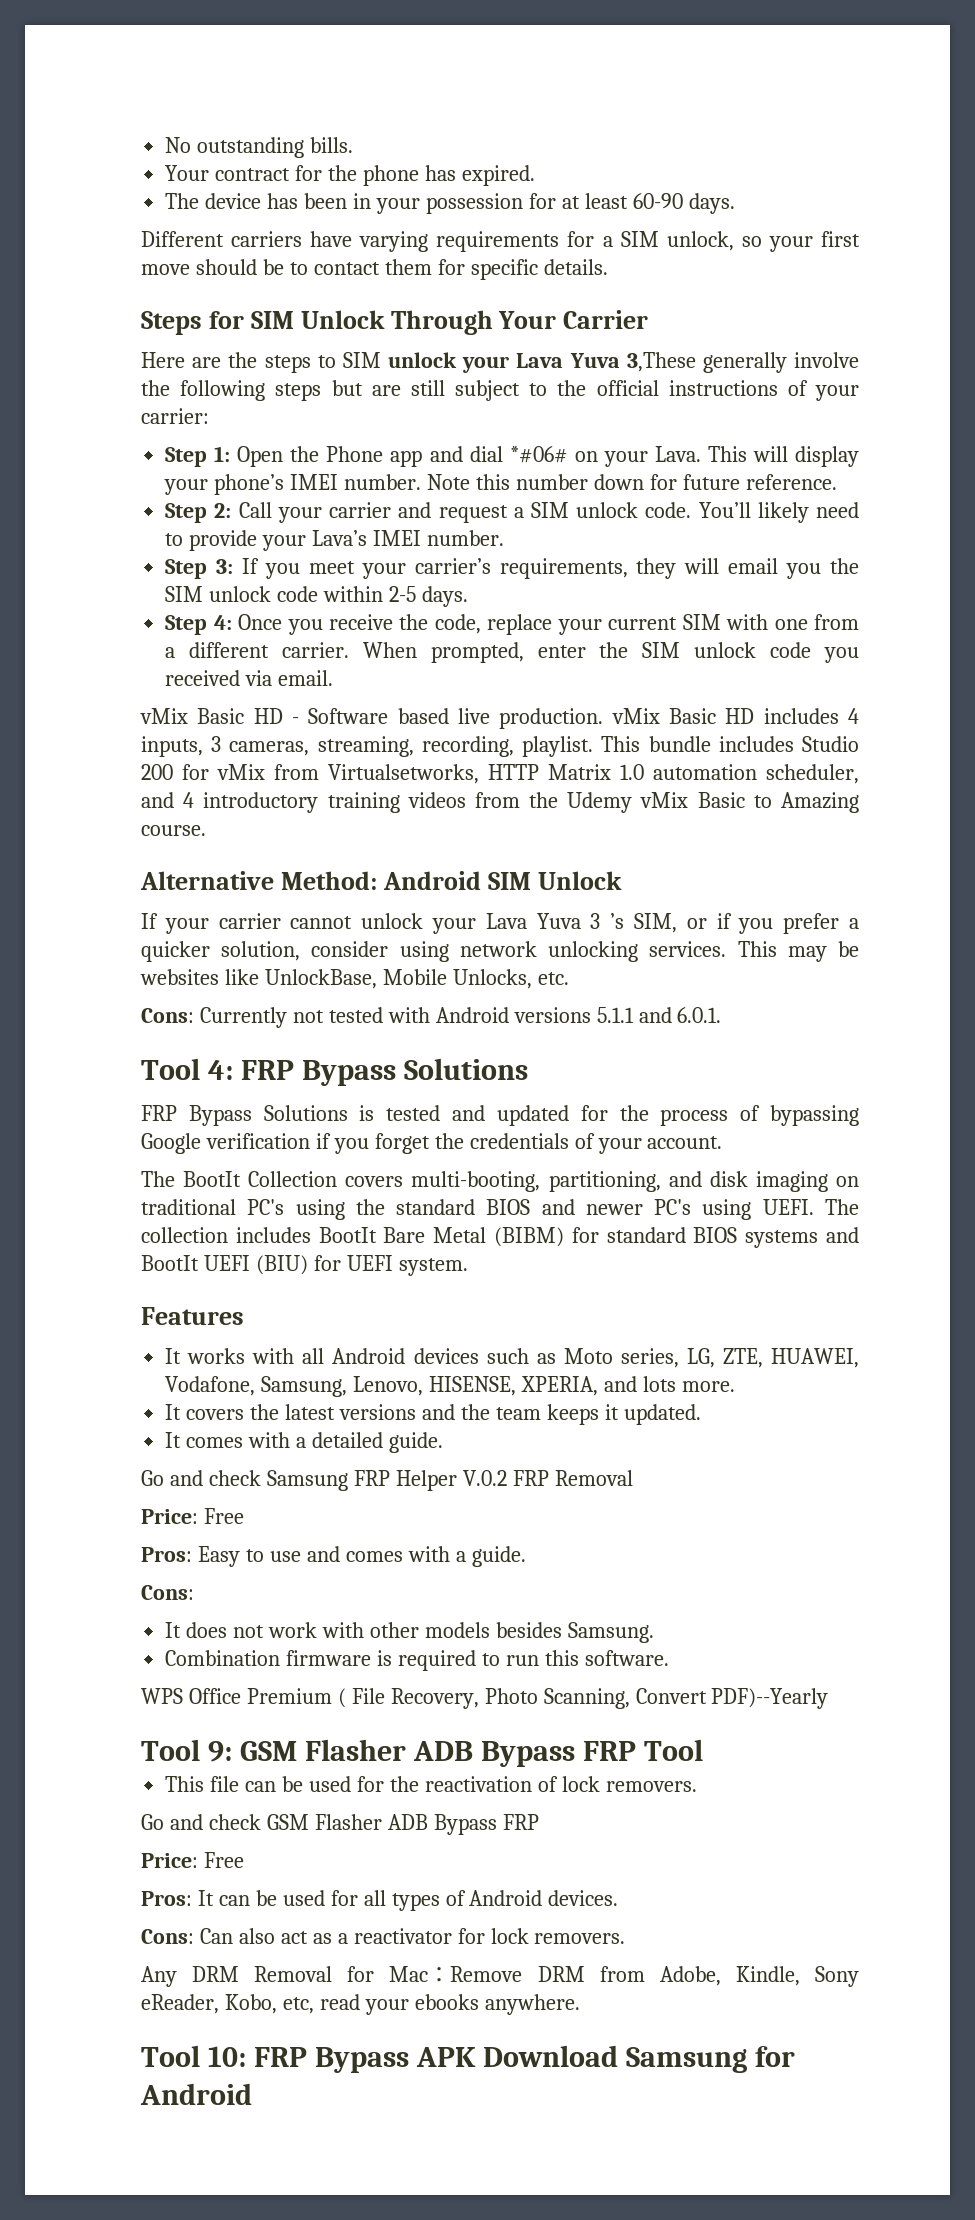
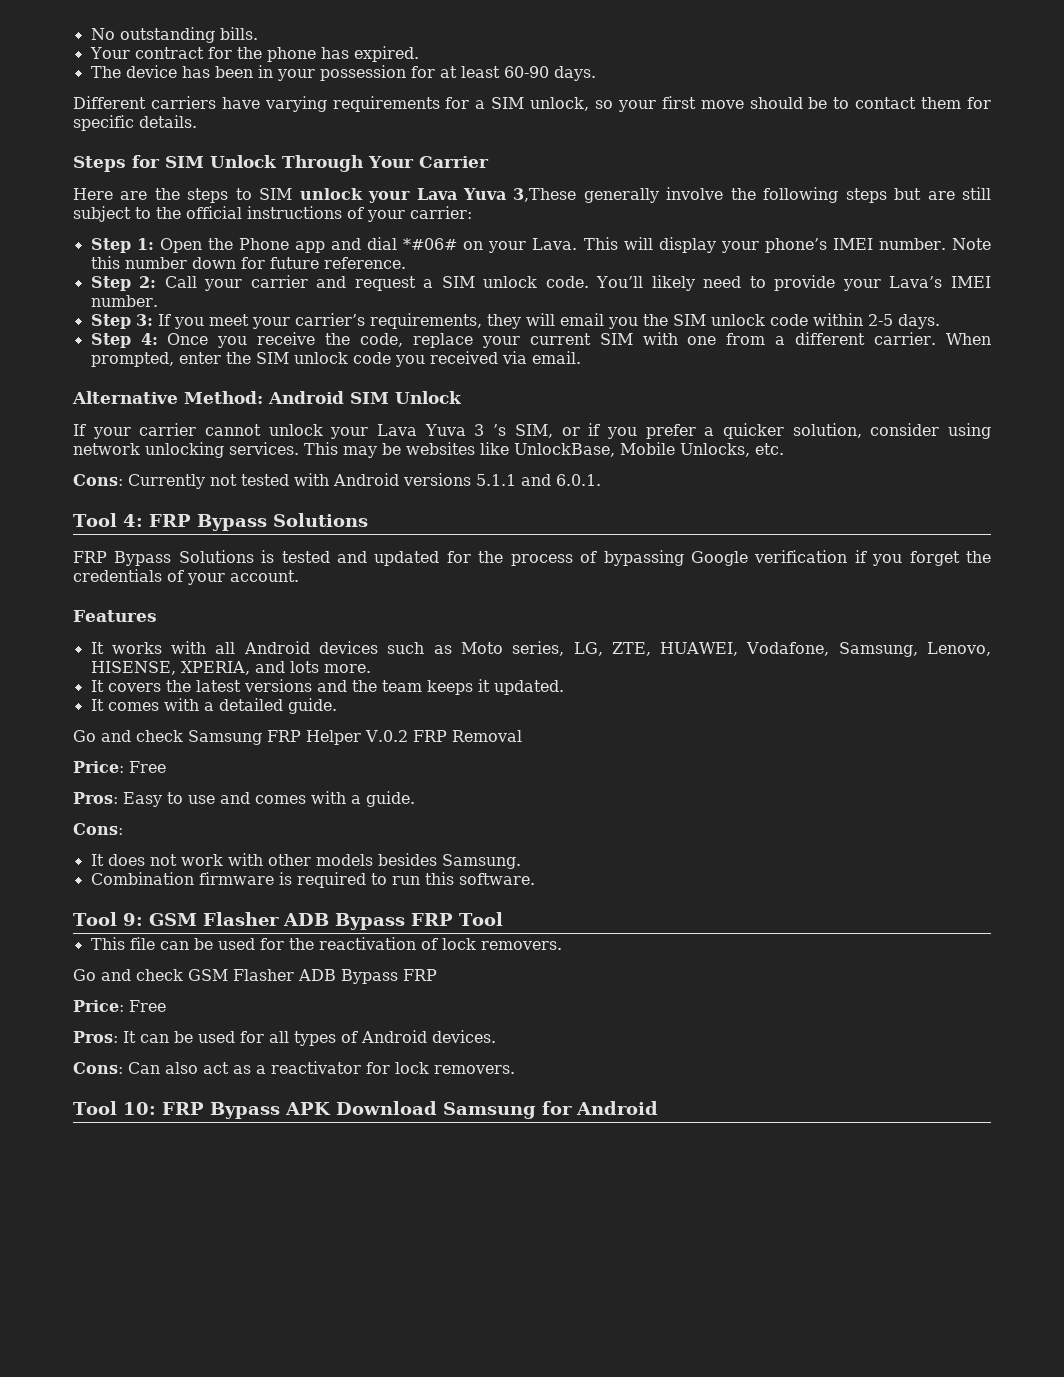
- vMix Basic HD - Software based live production. vMix Basic HD includes 4 inputs, 3 cameras, streaming, recording, playlist. This bundle includes Studio 200 for vMix from Virtualsetworks, HTTP Matrix 1.0 automation scheduler, and 4 introductory training videos from the Udemy vMix Basic to Amazing course.
- The BootIt Collection covers multi-booting, partitioning, and disk imaging on traditional PC's using the standard BIOS and newer PC's using UEFI. The collection includes BootIt Bare Metal (BIBM) for standard BIOS systems and BootIt UEFI (BIU) for UEFI system.
- WPS Office Premium ( File Recovery, Photo Scanning, Convert PDF)--Yearly
- Any DRM Removal for Mac：Remove DRM from Adobe, Kindle, Sony eReader, Kobo, etc, read your ebooks anywhere.

